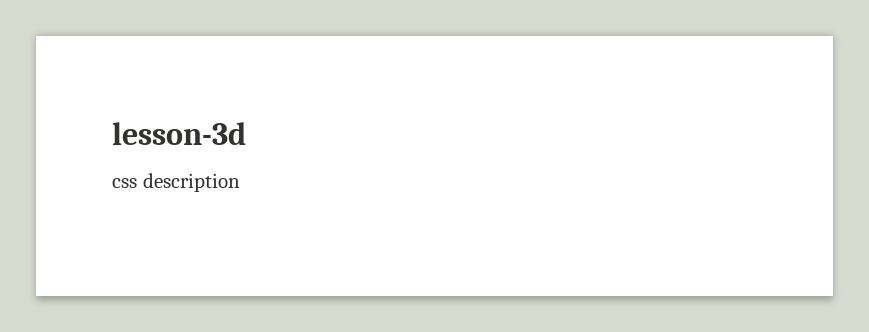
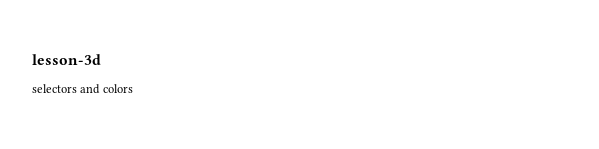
- css description
+ selectors and colors

